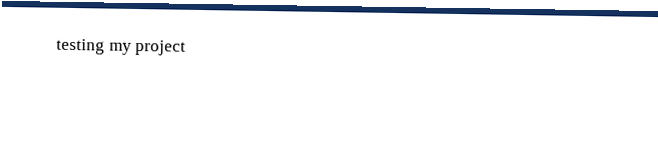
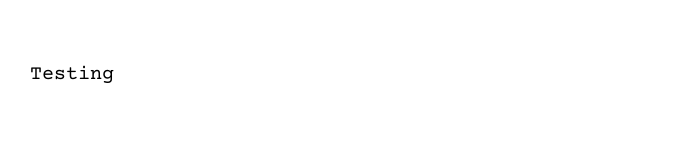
- testing my project
+ Testing

